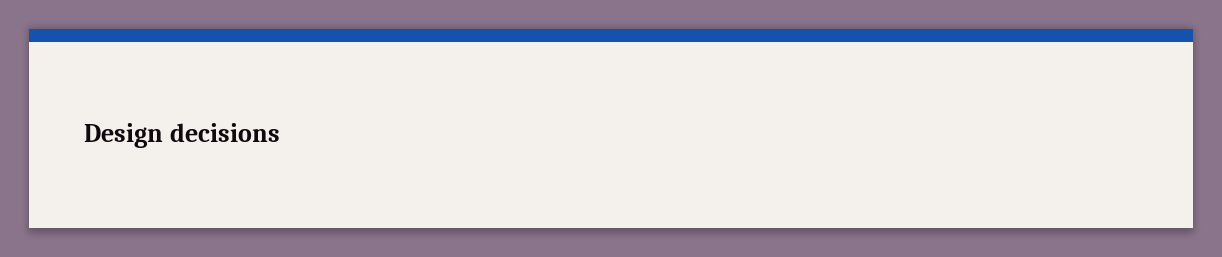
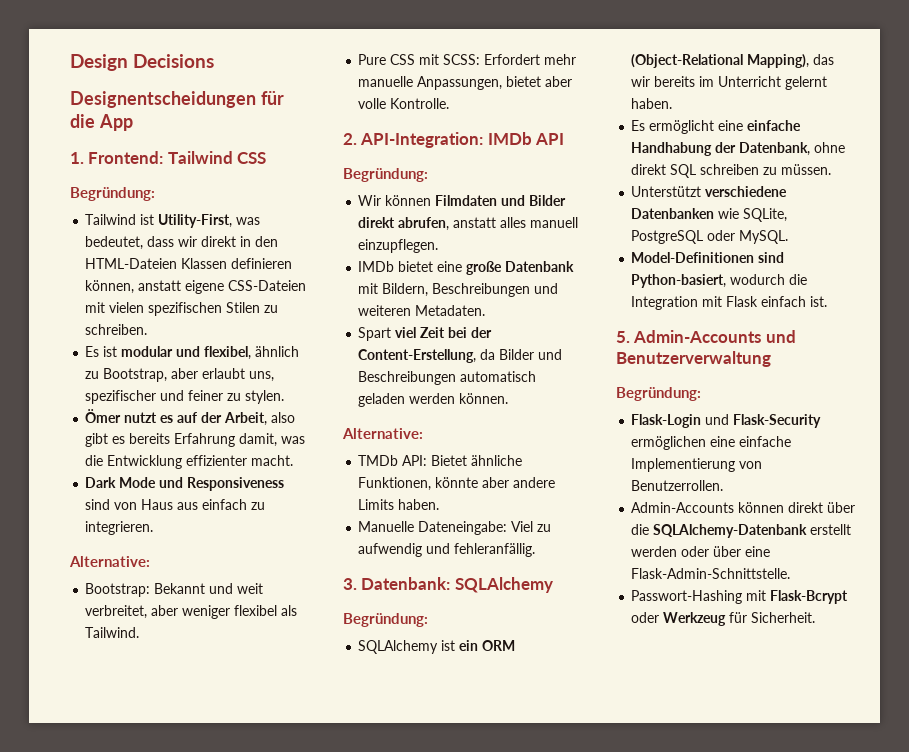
- Design decisions
+ Design Decisions
+ Designentscheidungen für die App
+ 1. Frontend: Tailwind CSS
+ Begründung:
+ Tailwind ist Utility-First, was bedeutet, dass wir direkt in den HTML-Dateien Klassen definieren können, anstatt eigene CSS-Dateien mit vielen spezifischen Stilen zu schreiben.
+ Es ist modular und flexibel, ähnlich zu Bootstrap, aber erlaubt uns, spezifischer und feiner zu stylen.
+ Ömer nutzt es auf der Arbeit, also gibt es bereits Erfahrung damit, was die Entwicklung effizienter macht.
+ Dark Mode und Responsiveness sind von Haus aus einfach zu integrieren.
+ Alternative:
+ Bootstrap: Bekannt und weit verbreitet, aber weniger flexibel als Tailwind.
+ Pure CSS mit SCSS: Erfordert mehr manuelle Anpassungen, bietet aber volle Kontrolle.
+ 2. API-Integration: IMDb API
+ Begründung:
+ Wir können Filmdaten und Bilder direkt abrufen, anstatt alles manuell einzupflegen.
+ IMDb bietet eine große Datenbank mit Bildern, Beschreibungen und weiteren Metadaten.
+ Spart viel Zeit bei der Content-Erstellung, da Bilder und Beschreibungen automatisch geladen werden können.
+ Alternative:
+ TMDb API: Bietet ähnliche Funktionen, könnte aber andere Limits haben.
+ Manuelle Dateneingabe: Viel zu aufwendig und fehleranfällig.
+ 3. Datenbank: SQLAlchemy
+ Begründung:
+ SQLAlchemy ist ein ORM (Object-Relational Mapping), das wir bereits im Unterricht gelernt haben.
+ Es ermöglicht eine einfache Handhabung der Datenbank, ohne direkt SQL schreiben zu müssen.
+ Unterstützt verschiedene Datenbanken wie SQLite, PostgreSQL oder MySQL.
+ Model-Definitionen sind Python-basiert, wodurch die Integration mit Flask einfach ist.
+ 5. Admin-Accounts und Benutzerverwaltung
+ Begründung:
+ Flask-Login und Flask-Security ermöglichen eine einfache Implementierung von Benutzerrollen.
+ Admin-Accounts können direkt über die SQLAlchemy-Datenbank erstellt werden oder über eine Flask-Admin-Schnittstelle.
+ Passwort-Hashing mit Flask-Bcrypt oder Werkzeug für Sicherheit.

